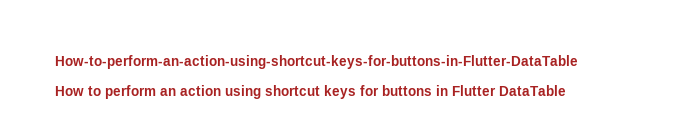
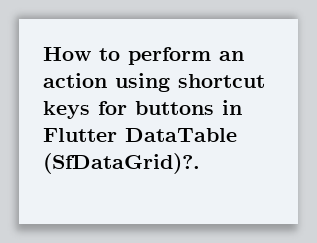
- How-to-perform-an-action-using-shortcut-keys-for-buttons-in-Flutter-DataTable
- How to perform an action using shortcut keys for buttons in Flutter DataTable
+ How to perform an action using shortcut keys for buttons in Flutter DataTable (SfDataGrid)?.

